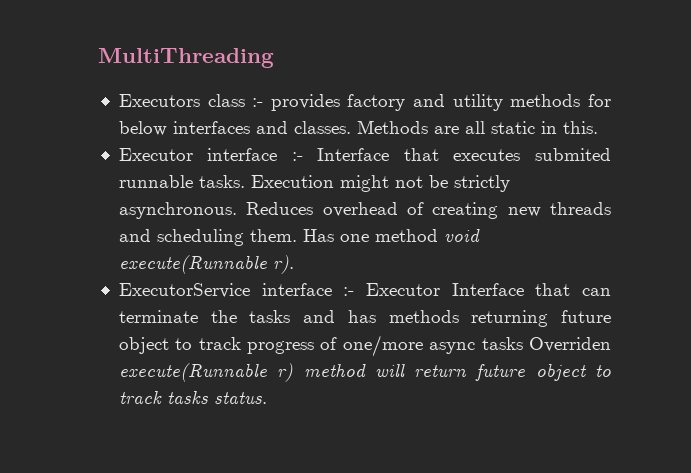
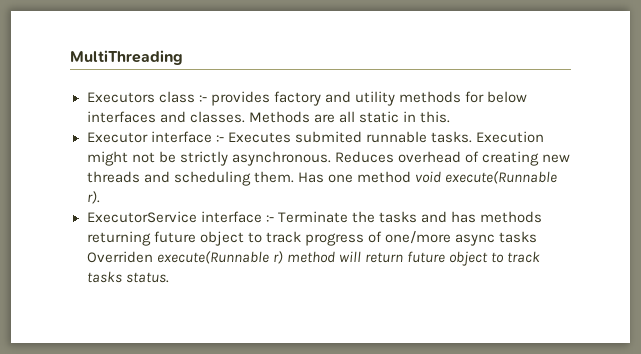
- Executor interface :- Interface that executes submited runnable tasks.
+ Executor interface :- Executes submited runnable tasks.
- ExecutorService interface :- Executor Interface that can terminate the tasks and has methods returning future object to track progress of one/more async tasks Overriden execute(Runnable r) method will return future object to track tasks status.
+ ExecutorService interface :- Terminate the tasks and has methods returning future object to track progress of one/more async tasks Overriden execute(Runnable r) method will return future object to track tasks status.

